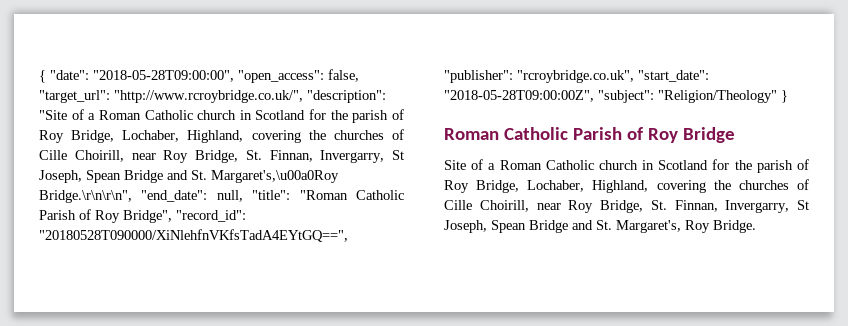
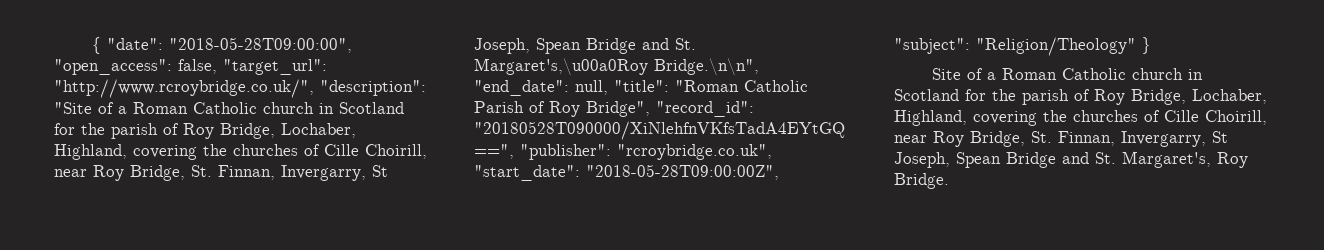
- "Site of a Roman Catholic church in Scotland for the parish of Roy Bridge, Lochaber, Highland, covering the churches of Cille Choirill, near Roy Bridge, St. Finnan, Invergarry, St Joseph, Spean Bridge and St. Margaret's,\u00a0Roy Bridge.\r\n\r\n", "end_date":
+ "Site of a Roman Catholic church in Scotland for the parish of Roy Bridge, Lochaber, Highland, covering the churches of Cille Choirill, near Roy Bridge, St. Finnan, Invergarry, St Joseph, Spean Bridge and St. Margaret's,\u00a0Roy Bridge.\n\n", "end_date":
- Roman Catholic Parish of Roy Bridge

